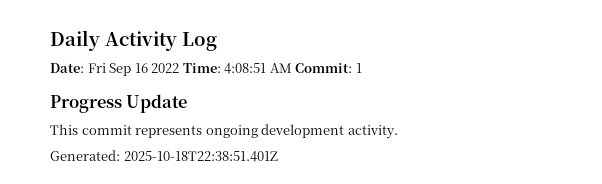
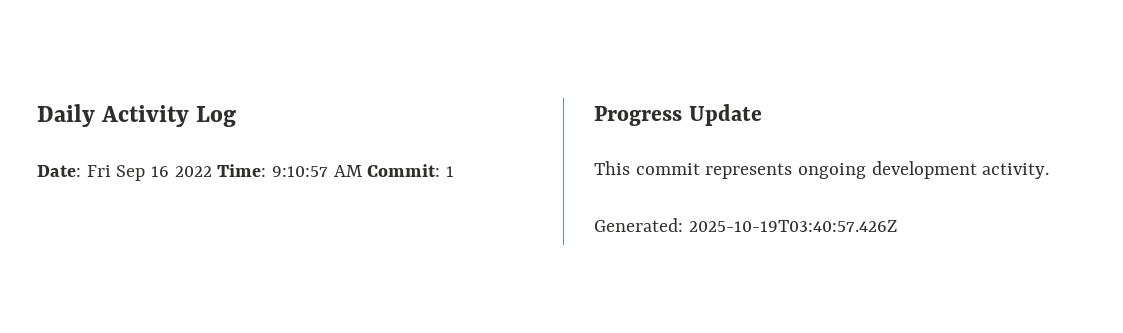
- Date: Fri Sep 16 2022 Time: 4:08:51 AM Commit: 1
+ Date: Fri Sep 16 2022 Time: 9:10:57 AM Commit: 1
- Generated: 2025-10-18T22:38:51.401Z
+ Generated: 2025-10-19T03:40:57.426Z

